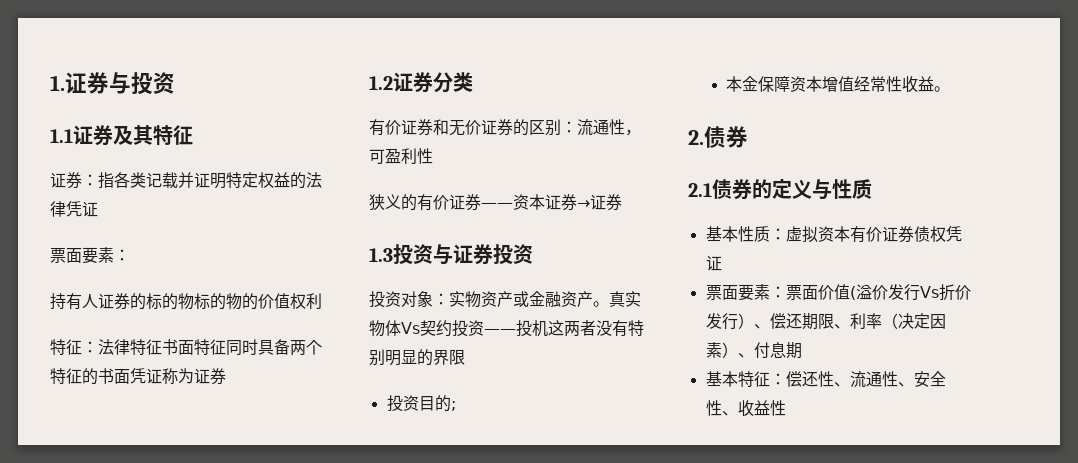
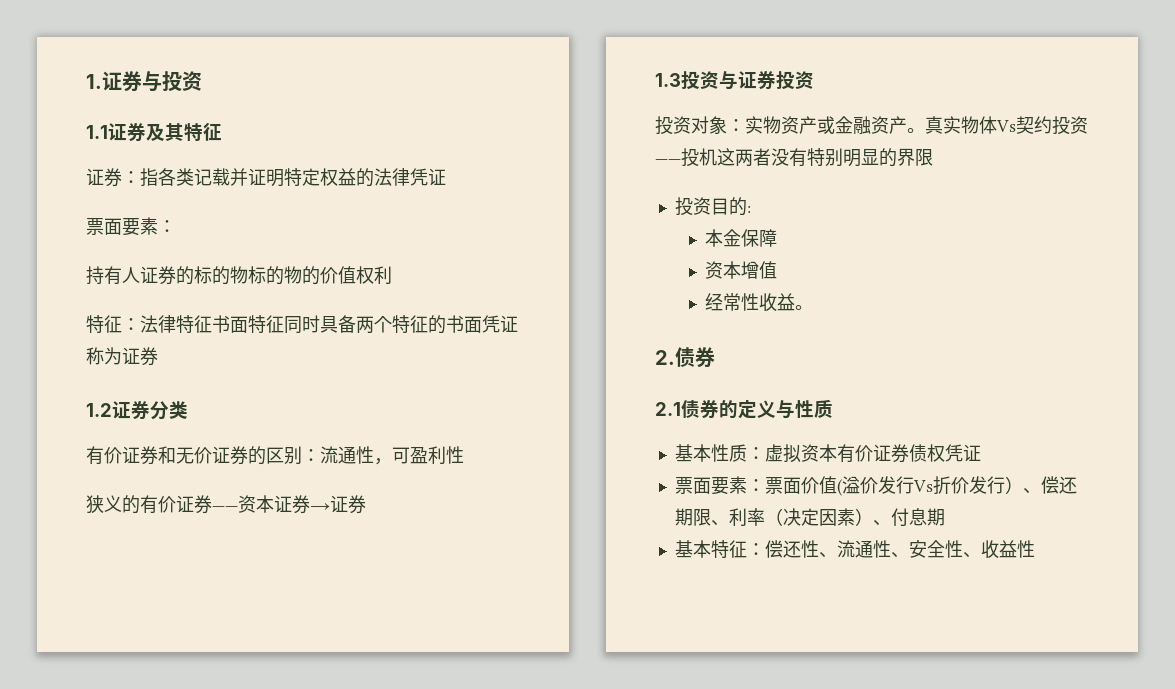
- 投资目的;
+ 投资目的:
- 本金保障资本增值经常性收益。
+ 本金保障
+ 资本增值
+ 经常性收益。

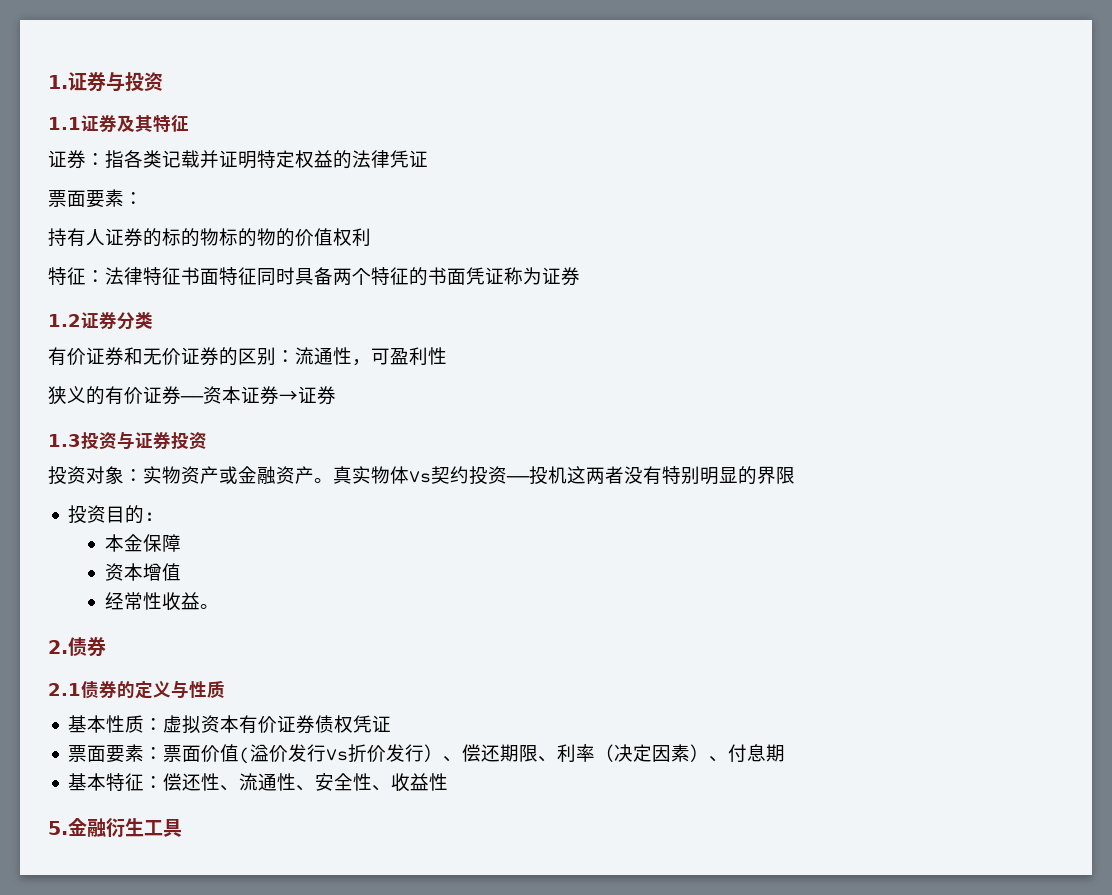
+ 5.金融衍生工具

